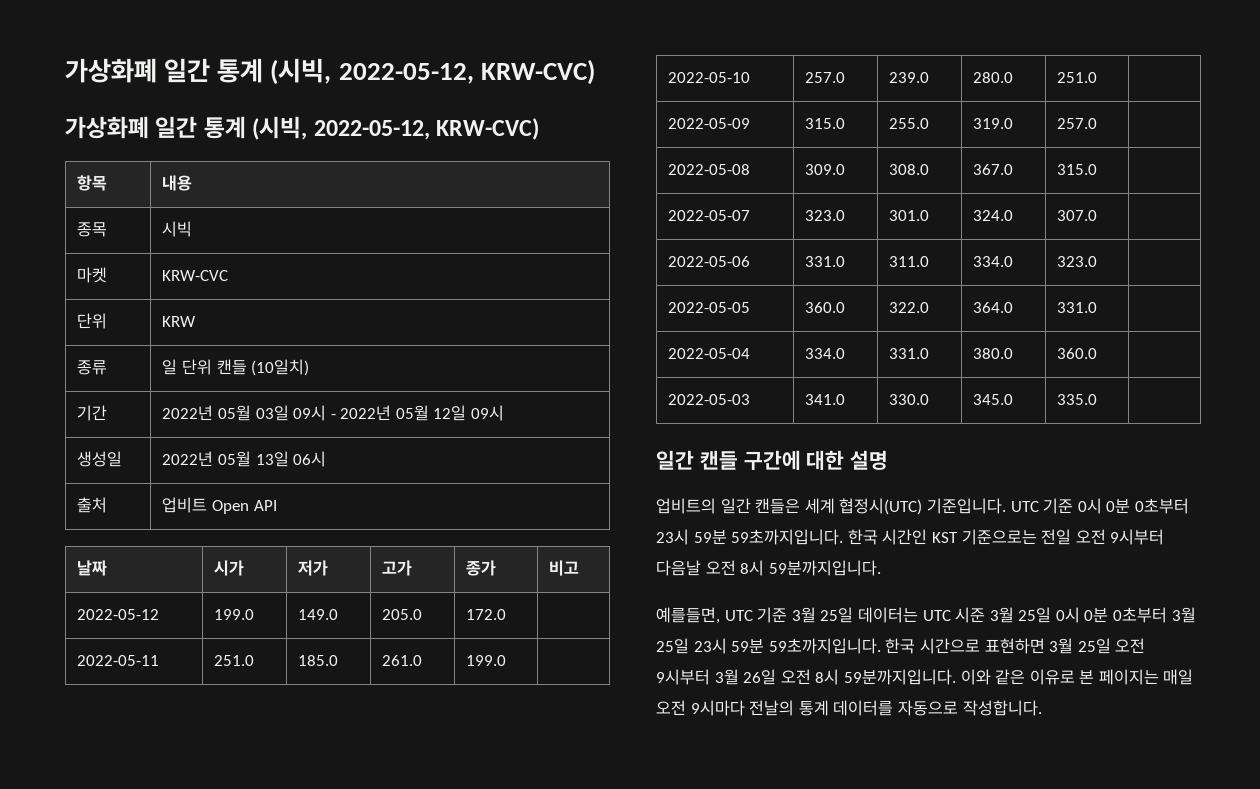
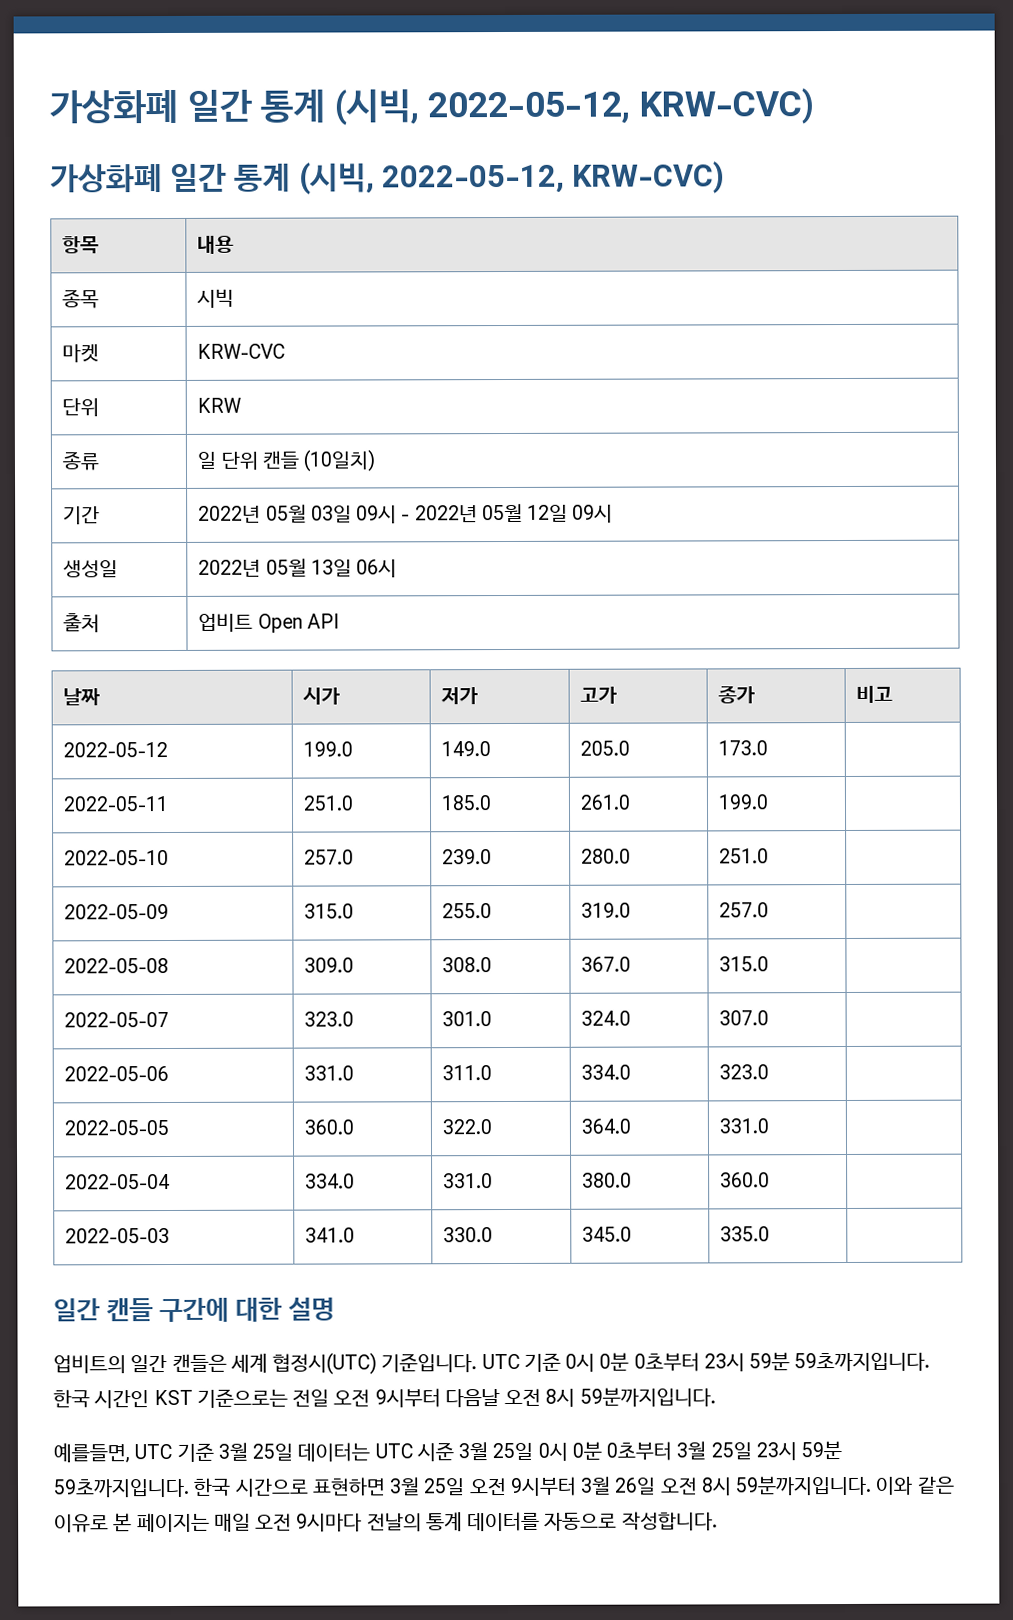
- 2022-05-12 | 199.0 | 149.0 | 205.0 | 172.0 |
+ 2022-05-12 | 199.0 | 149.0 | 205.0 | 173.0 |

